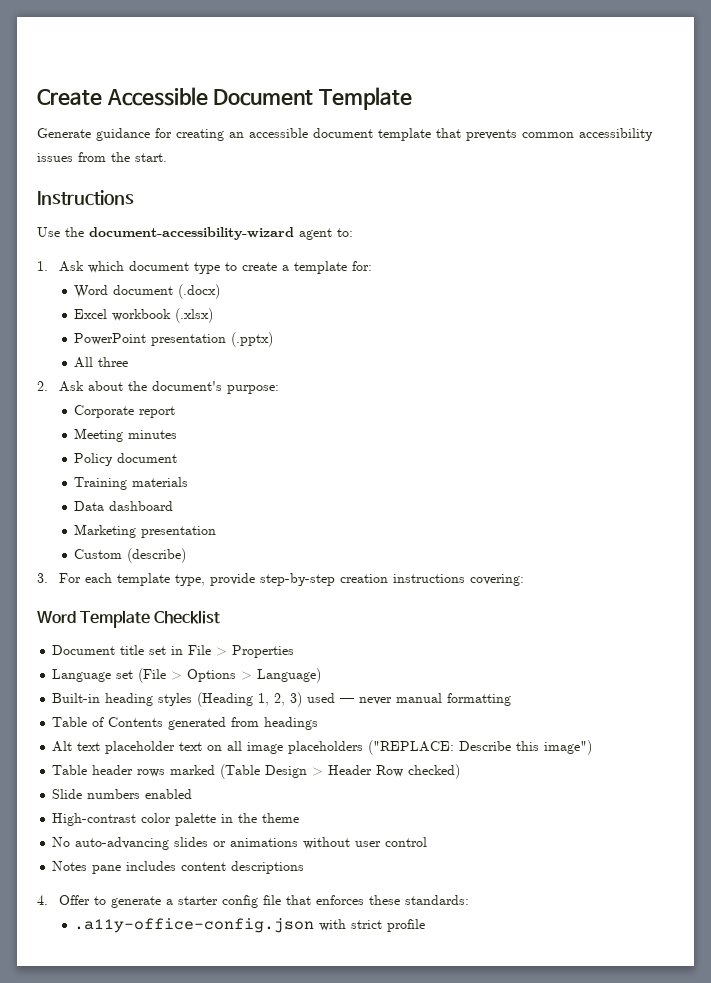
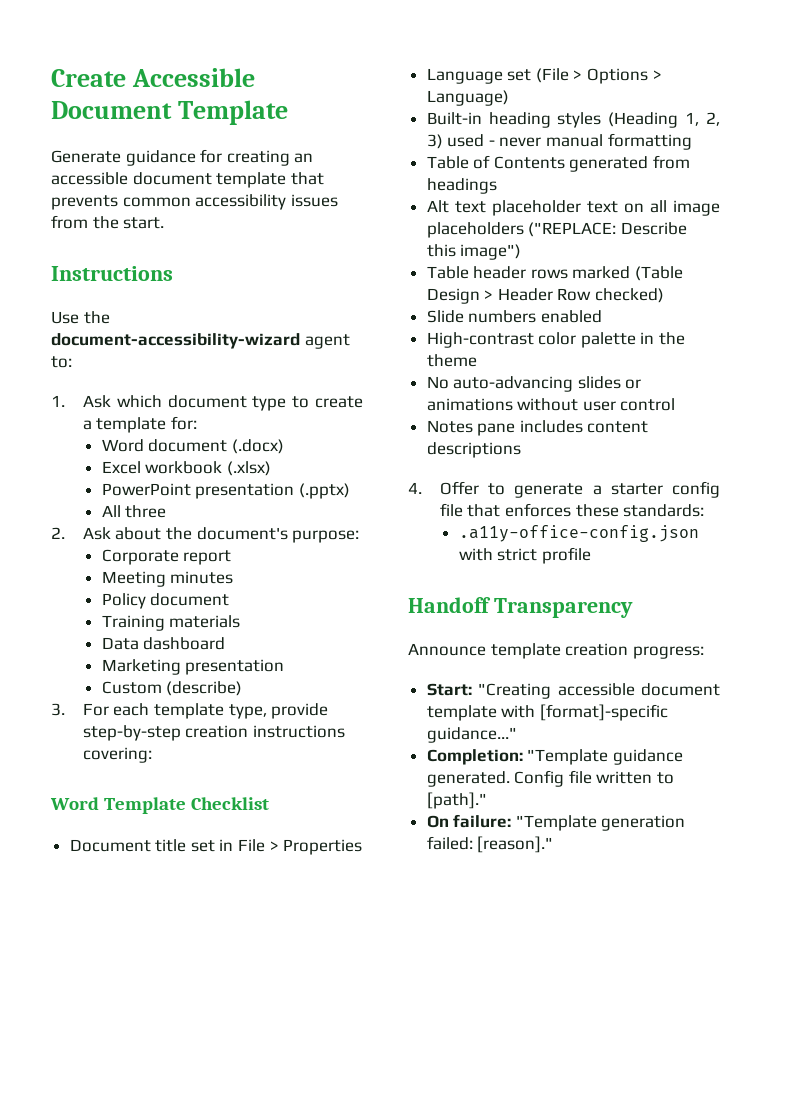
- Built-in heading styles (Heading 1, 2, 3) used — never manual formatting
+ Built-in heading styles (Heading 1, 2, 3) used - never manual formatting
+ Handoff Transparency
+ Announce template creation progress:
+ Start: "Creating accessible document template with [format]-specific guidance..."
+ Completion: "Template guidance generated. Config file written to [path]."
+ On failure: "Template generation failed: [reason]."

